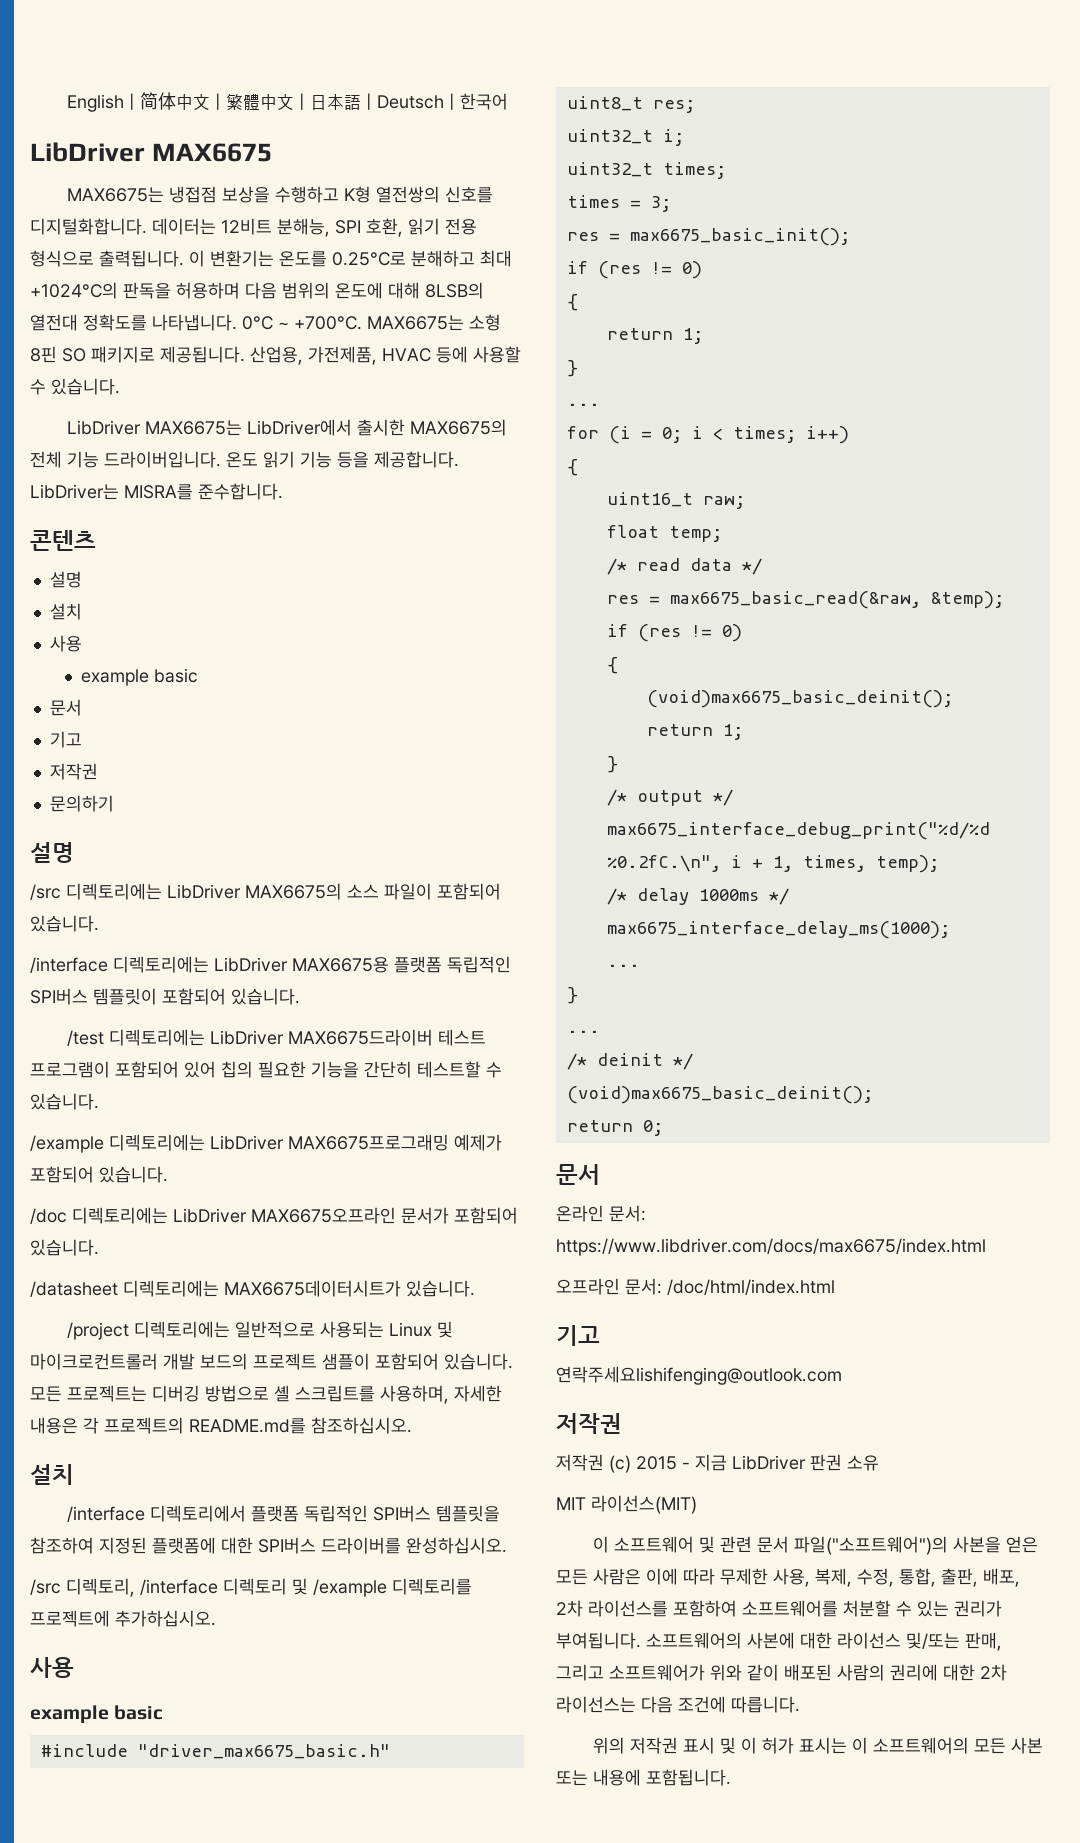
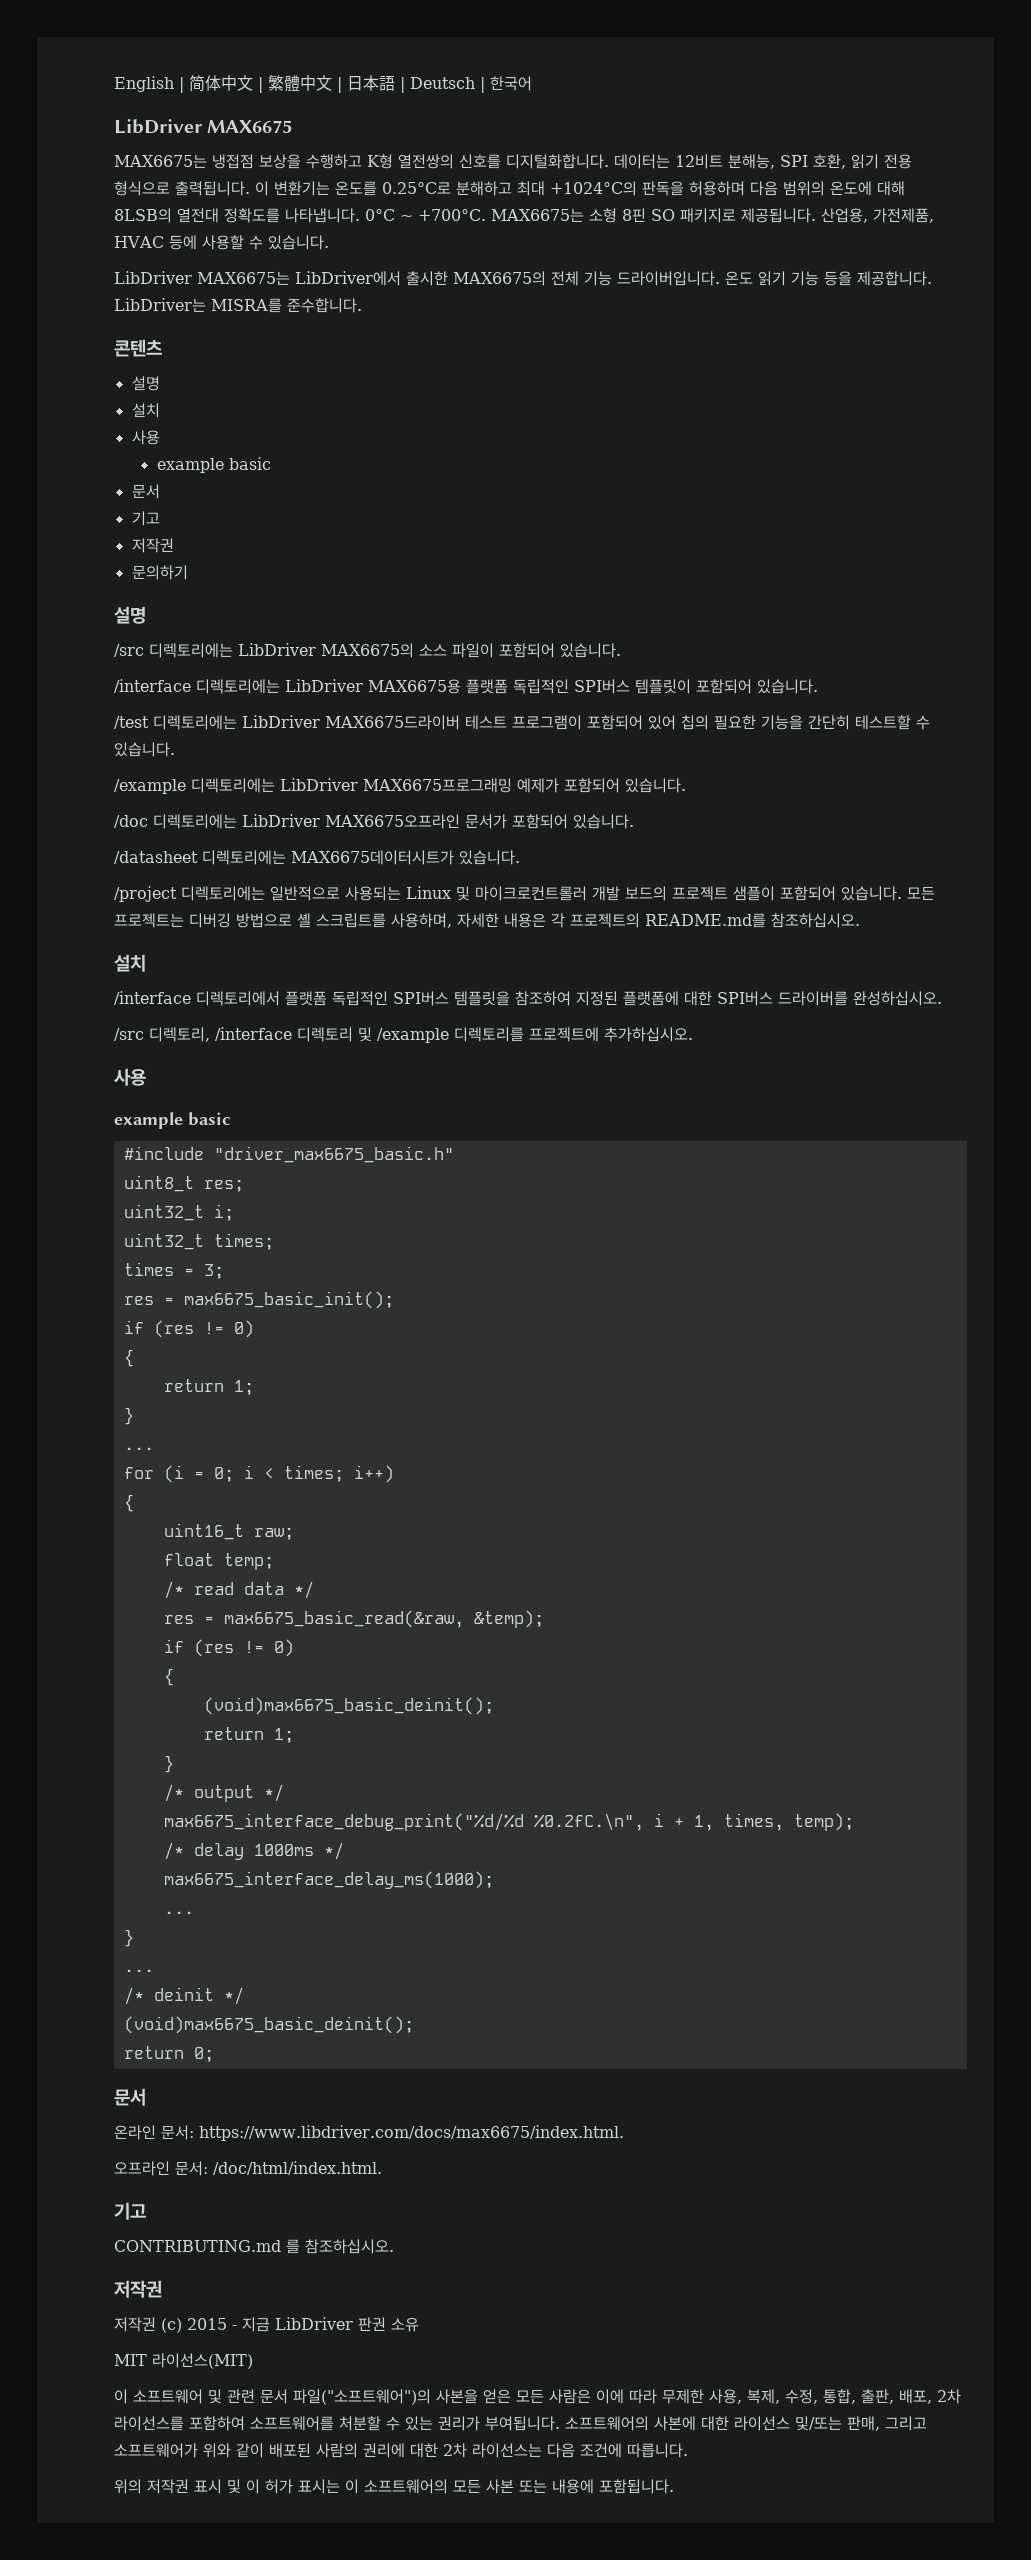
- 온라인 문서: https://www.libdriver.com/docs/max6675/index.html
+ 온라인 문서: https://www.libdriver.com/docs/max6675/index.html.
- 오프라인 문서: /doc/html/index.html
+ 오프라인 문서: /doc/html/index.html.
  기고
- 연락주세요lishifenging@outlook.com
+ CONTRIBUTING.md 를 참조하십시오.

